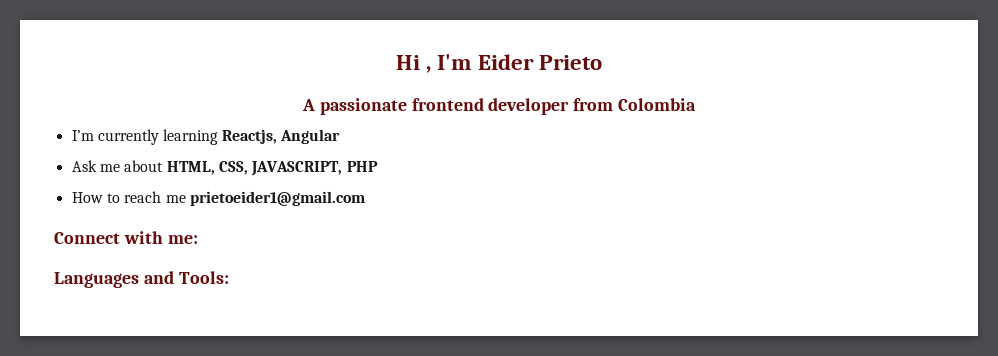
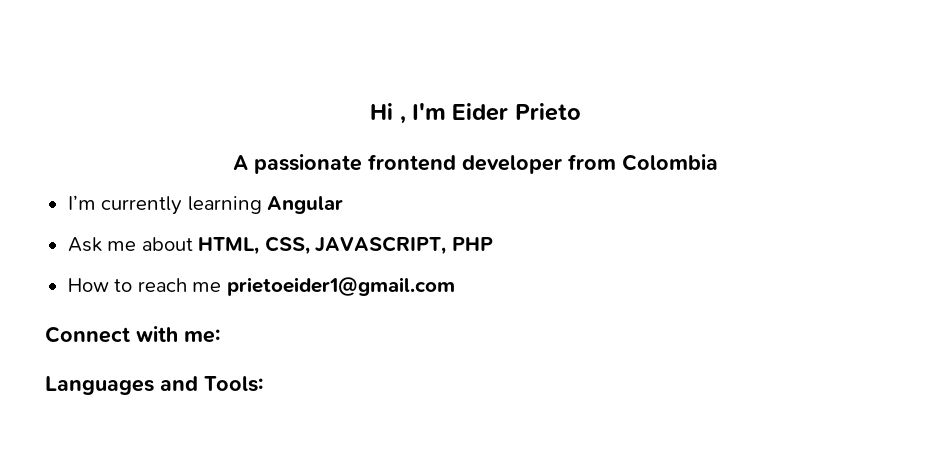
- I’m currently learning Reactjs, Angular
+ I’m currently learning Angular

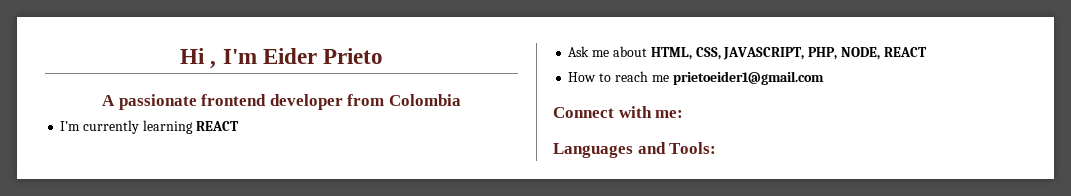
- I’m currently learning Angular
+ I’m currently learning REACT
- Ask me about HTML, CSS, JAVASCRIPT, PHP
+ Ask me about HTML, CSS, JAVASCRIPT, PHP, NODE, REACT

